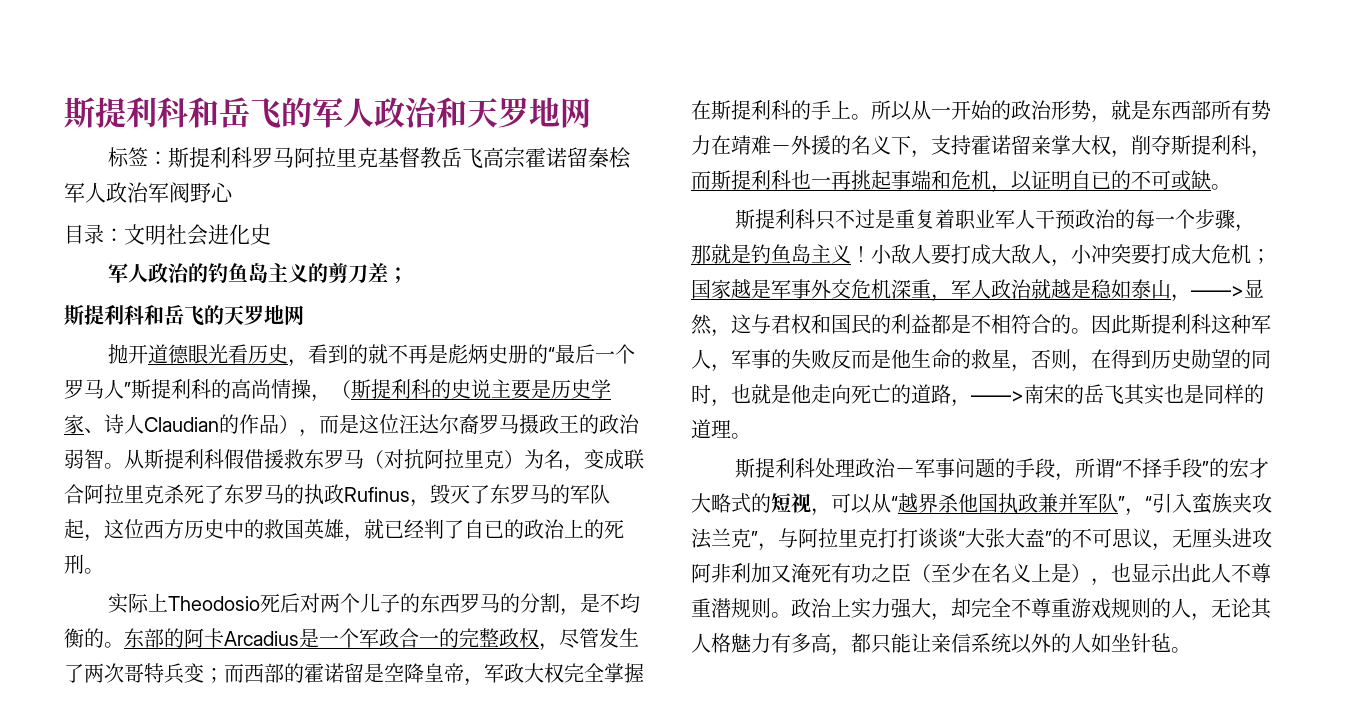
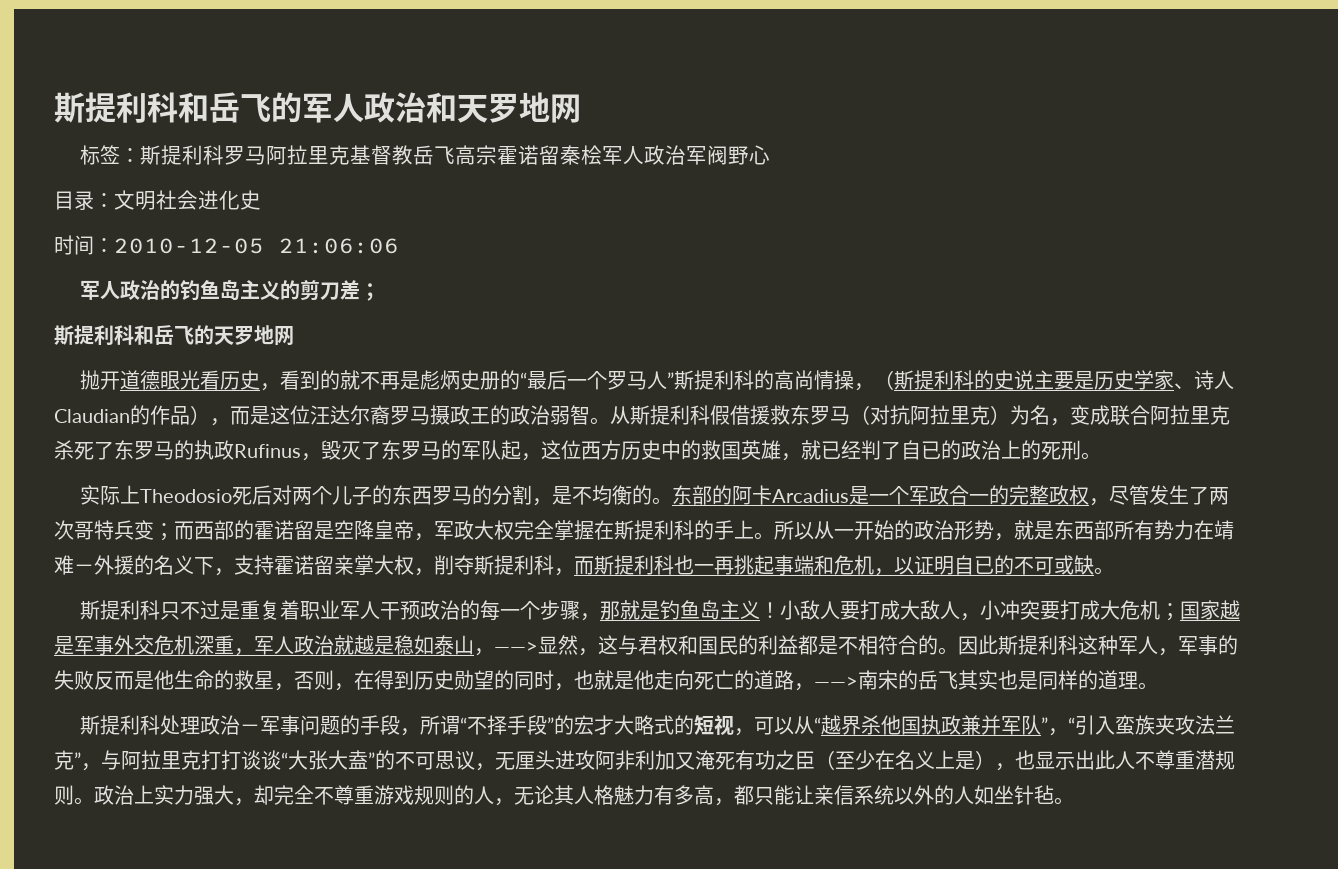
+ 时间：2010-12-05 21:06:06

